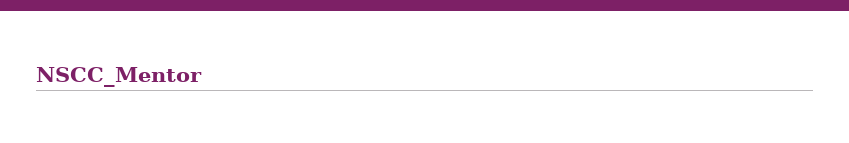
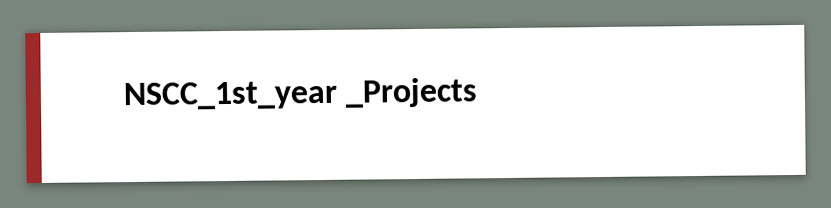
- NSCC_Mentor
+ NSCC_1st_year _Projects

